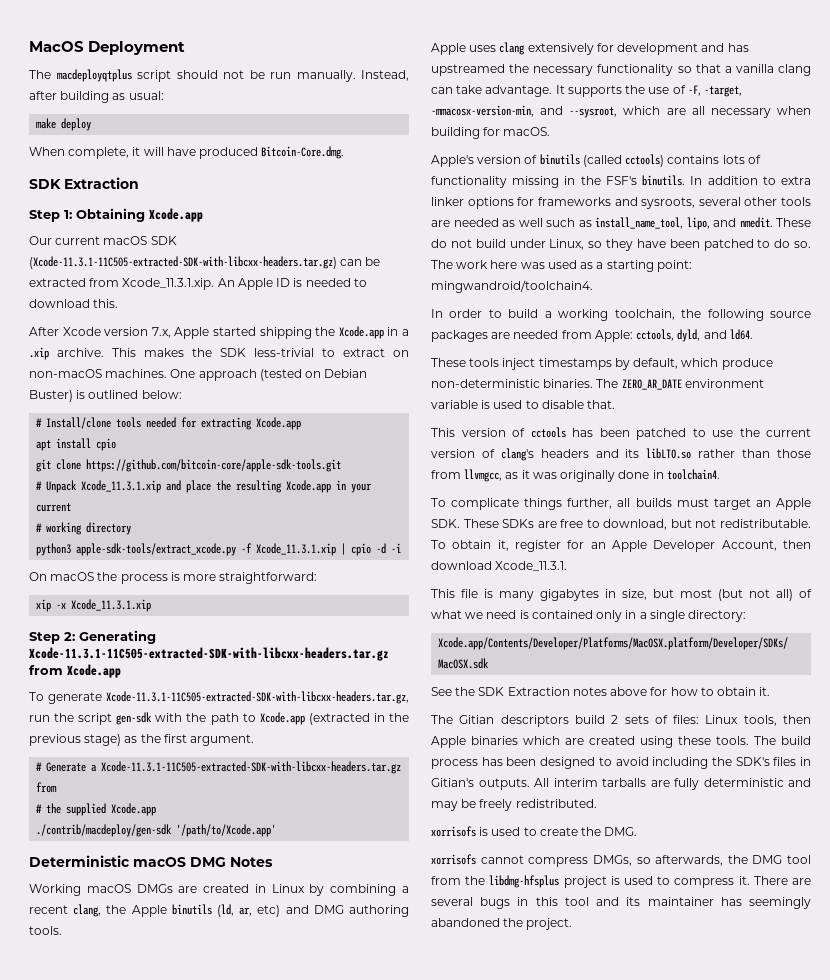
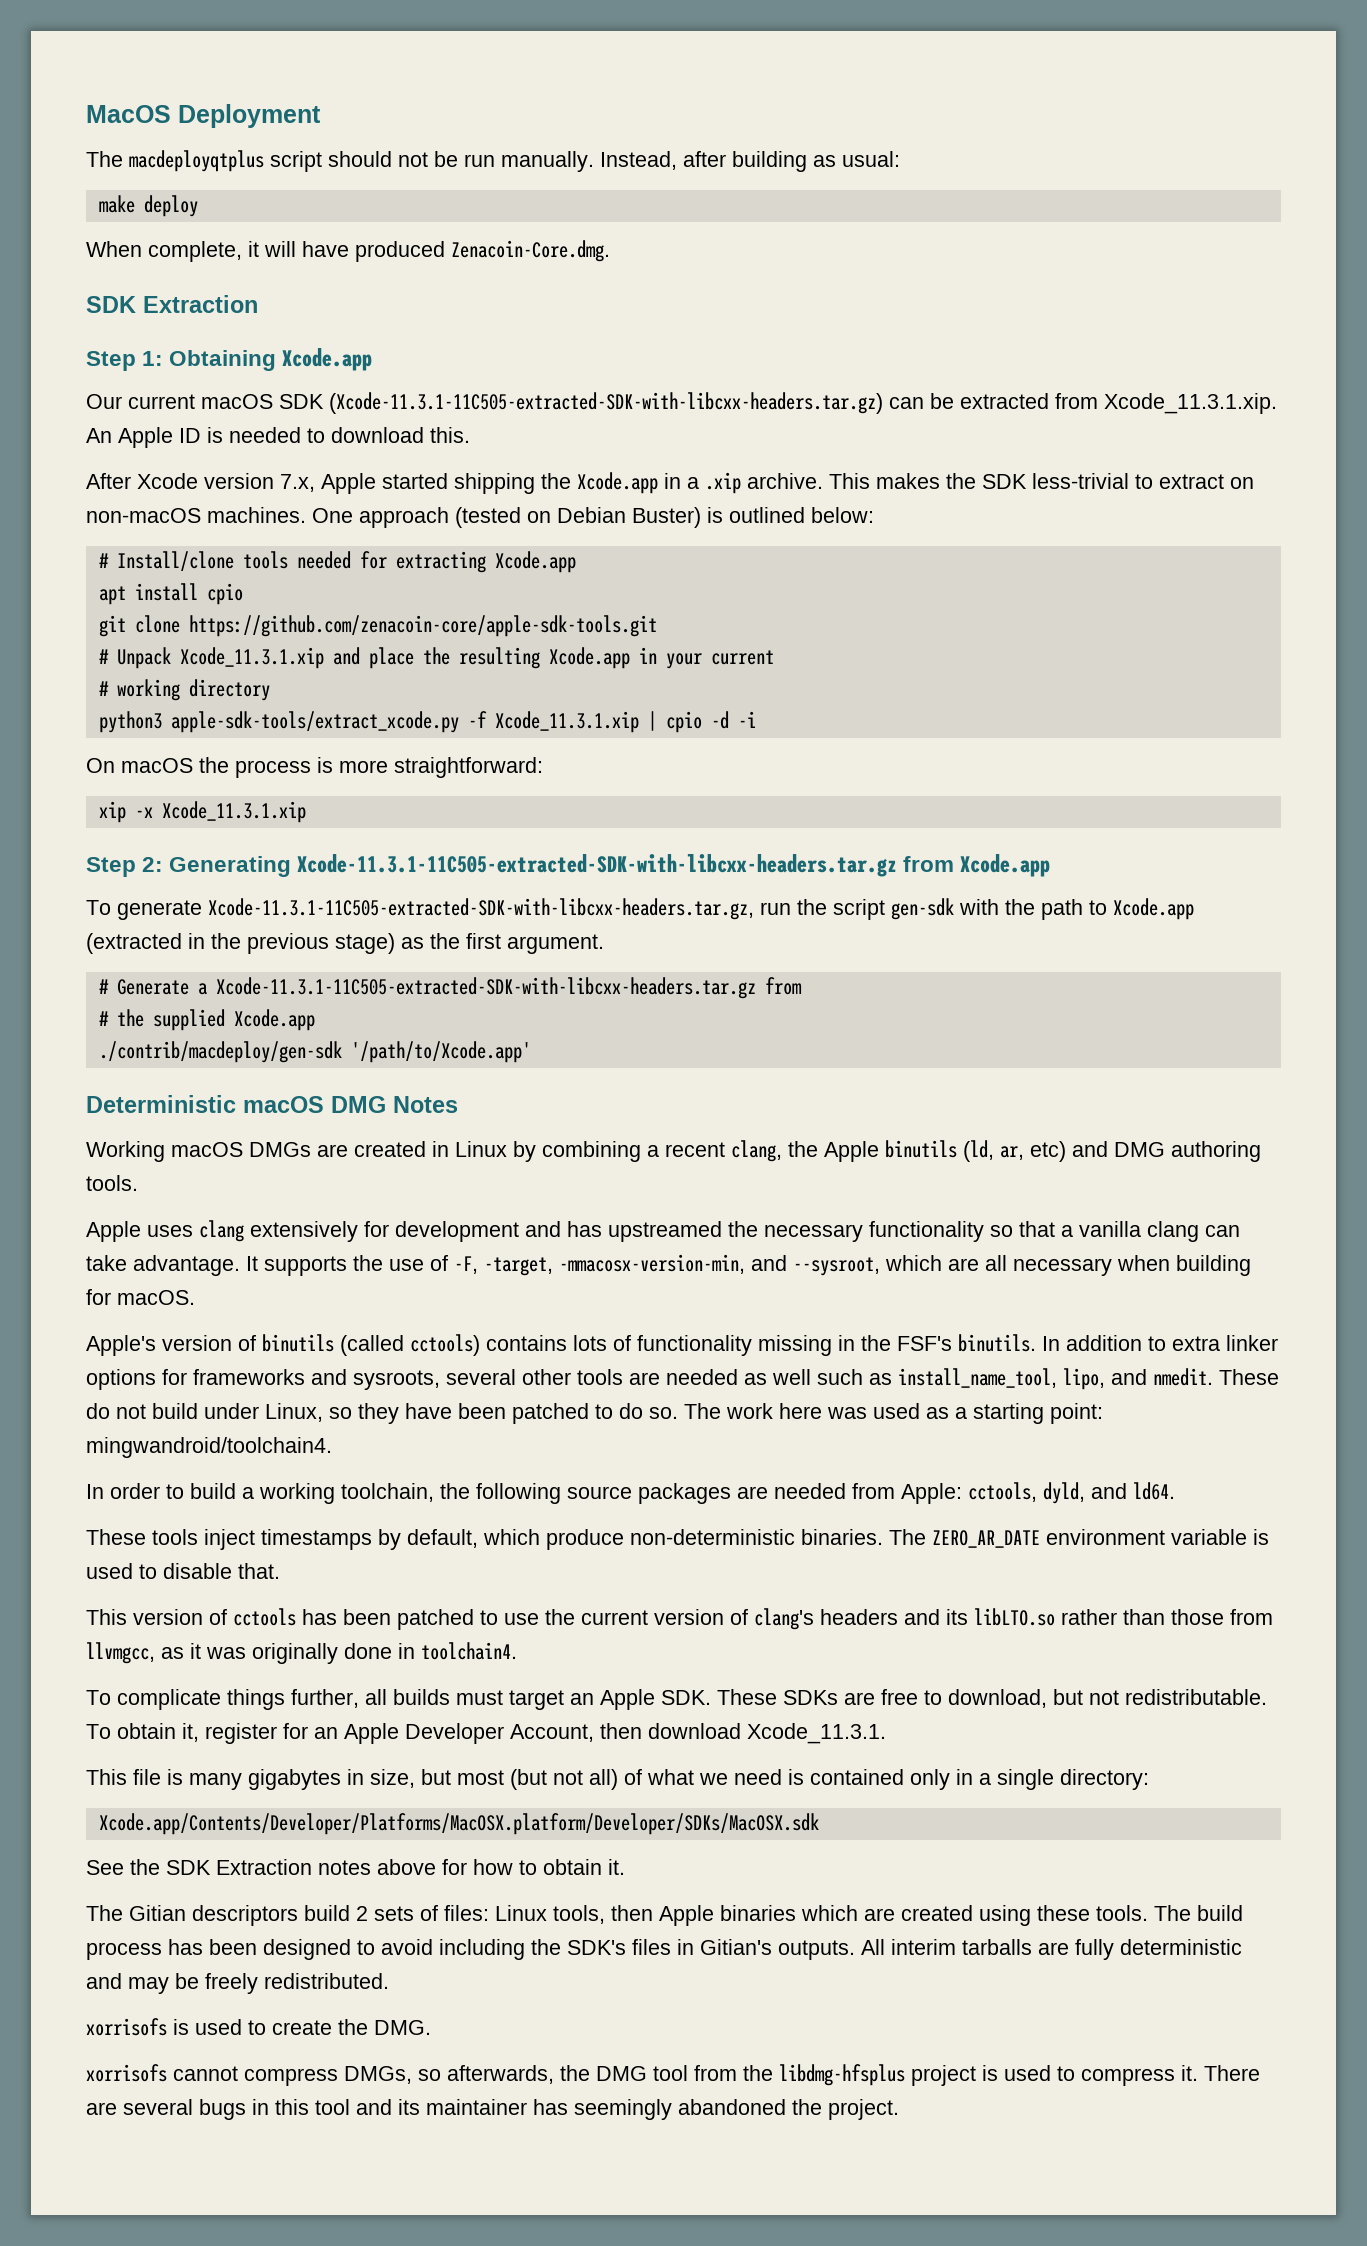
- When complete, it will have produced Bitcoin-Core.dmg.
+ When complete, it will have produced Zenacoin-Core.dmg.
- git clone https://github.com/bitcoin-core/apple-sdk-tools.git
+ git clone https://github.com/zenacoin-core/apple-sdk-tools.git

